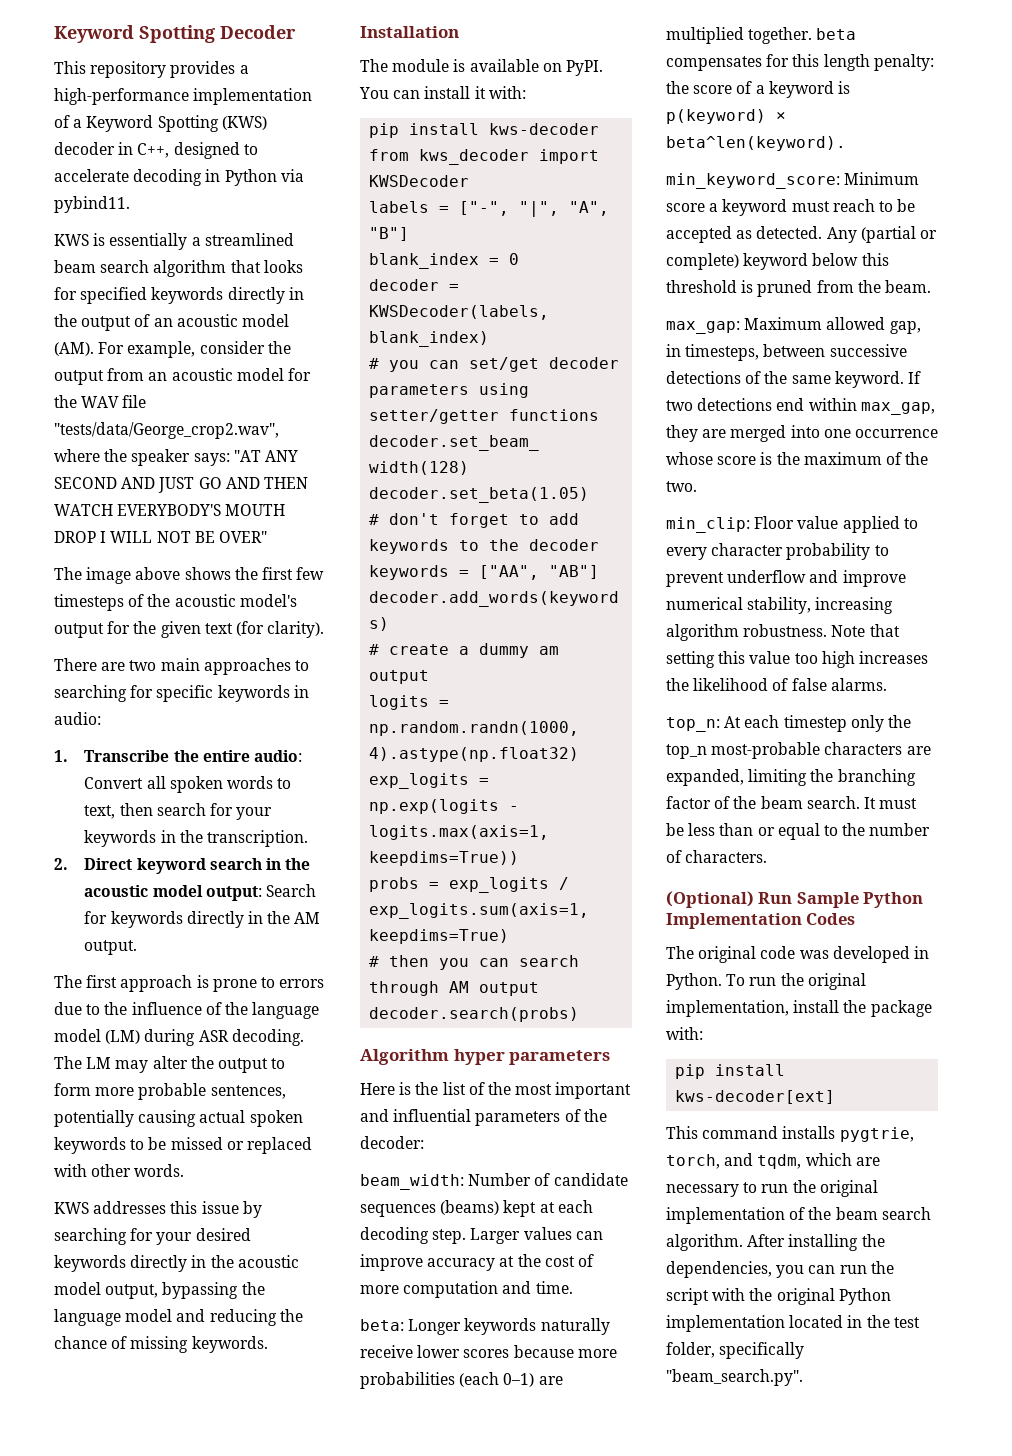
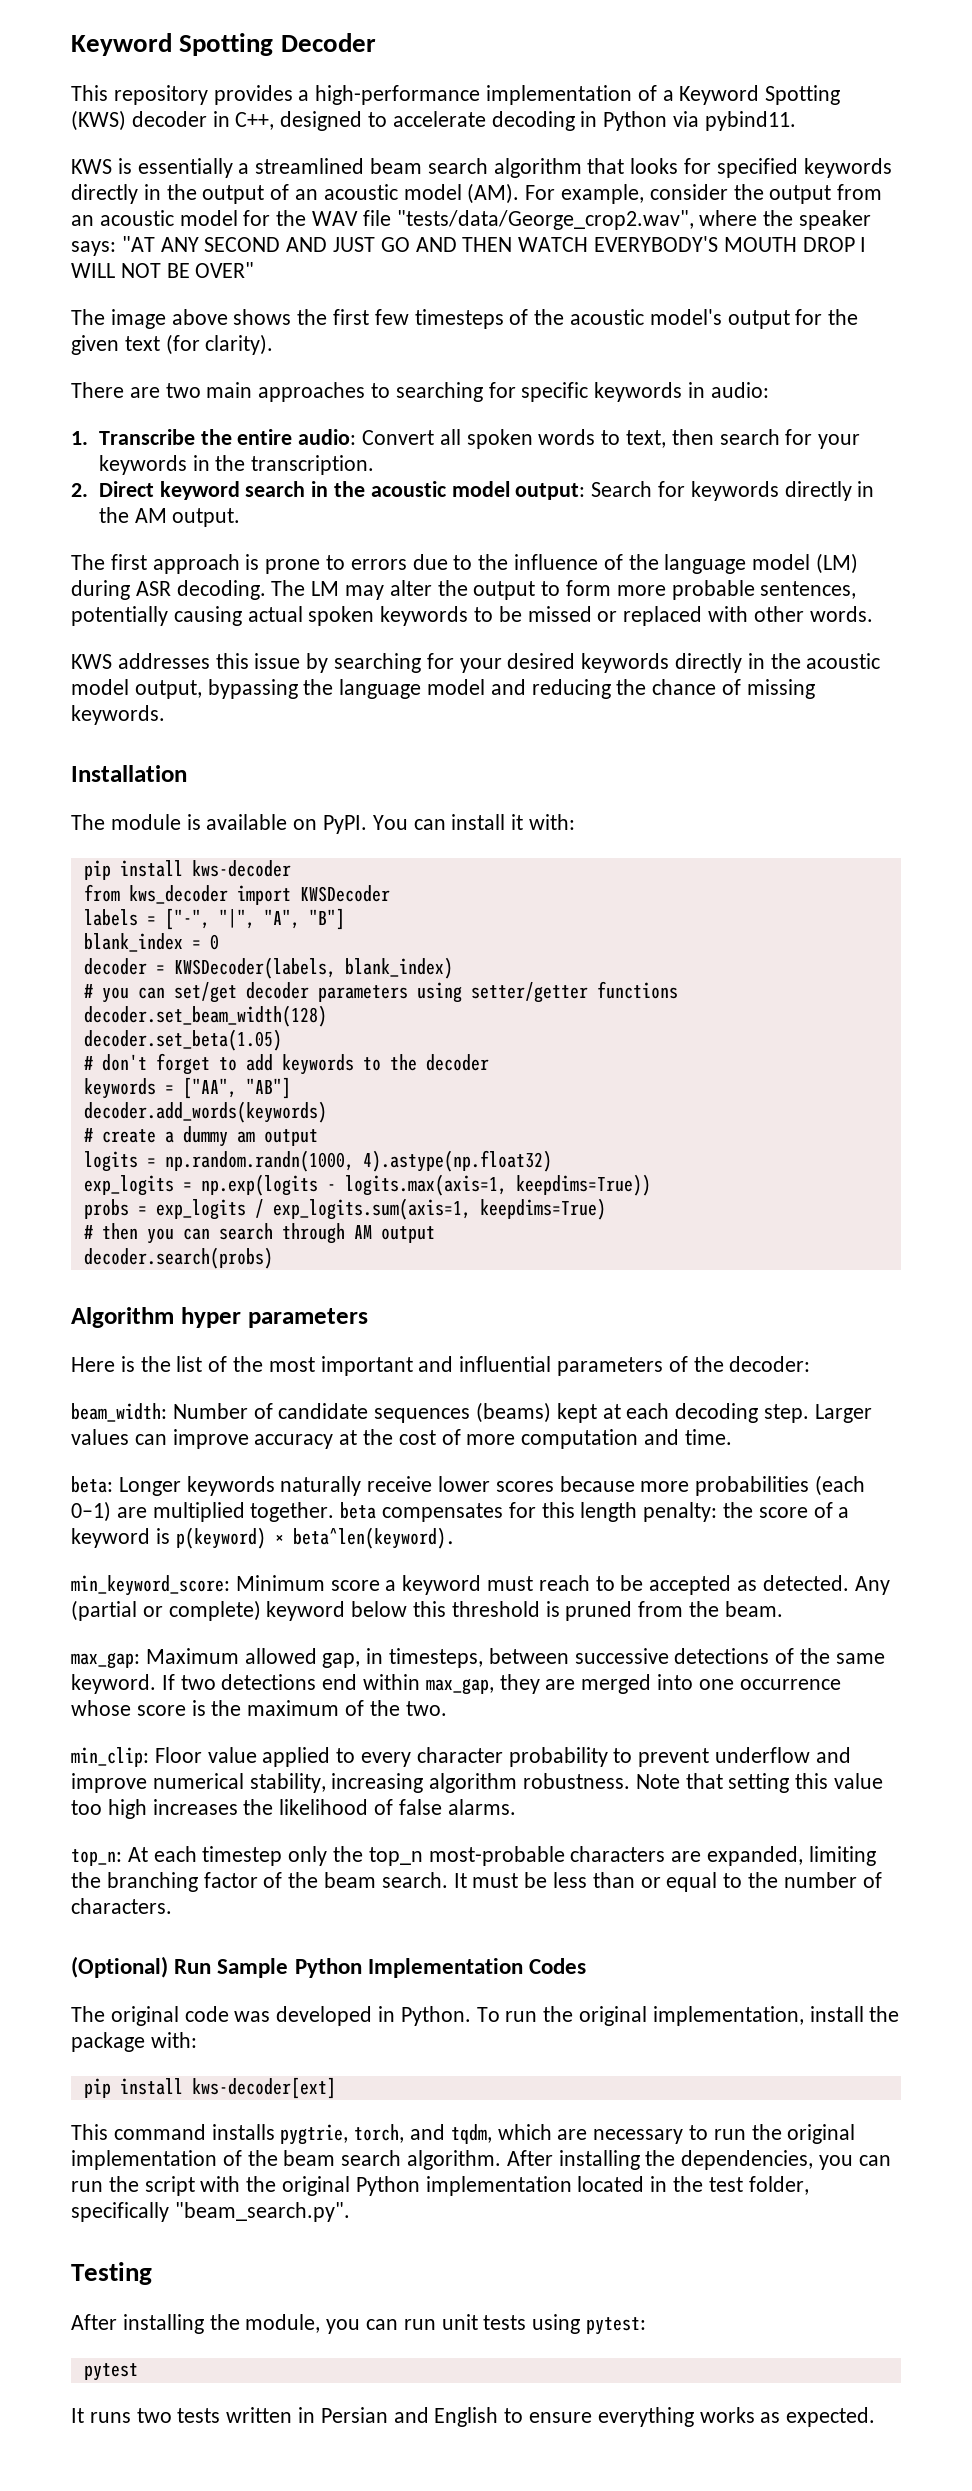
+ Testing
+ After installing the module, you can run unit tests using pytest:
+ pytest
+ It runs two tests written in Persian and English to ensure everything works as expected.

